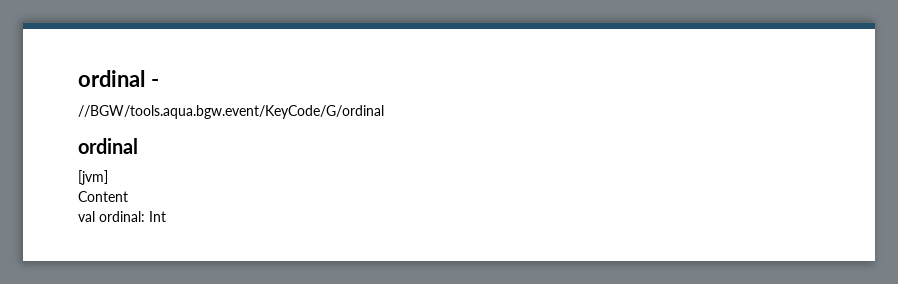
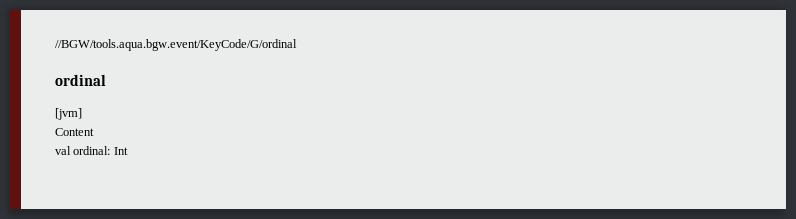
- ordinal -

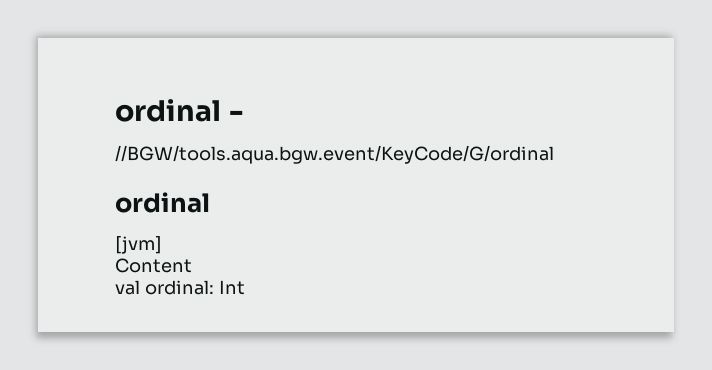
+ ordinal -

